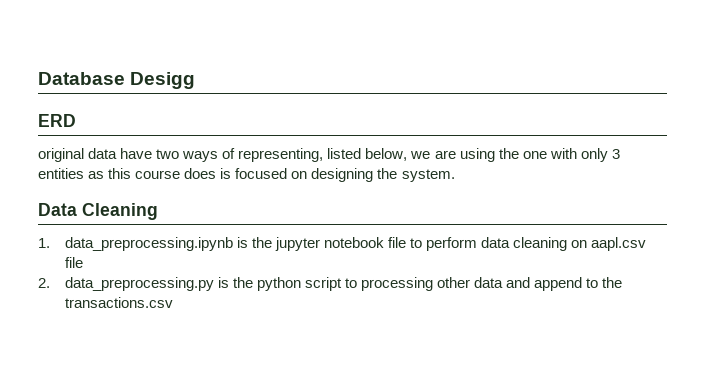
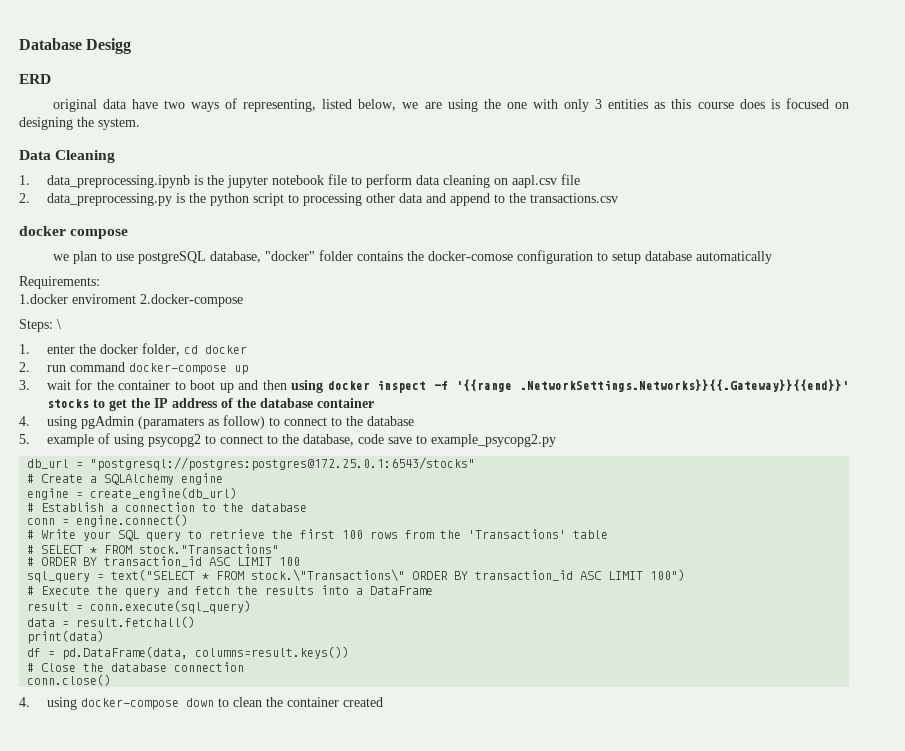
+ docker compose
+ we plan to use postgreSQL database, "docker" folder contains the docker-comose configuration to setup database automatically
+ Requirements:
+ 1.docker enviroment 2.docker-compose
+ Steps: \
+ 1. enter the docker folder, cd docker
+ 2. run command docker-compose up
+ 3. wait for the container to boot up and then using docker inspect -f '{{range .NetworkSettings.Networks}}{{.Gateway}}{{end}}' stocks to get the IP address of the database container
+ 4. using pgAdmin (paramaters as follow) to connect to the database
+ 5. example of using psycopg2 to connect to the database, code save to example_psycopg2.py
+ db_url = "postgresql://postgres:postgres@172.25.0.1:6543/stocks"
+ # Create a SQLAlchemy engine
+ engine = create_engine(db_url)
+ # Establish a connection to the database
+ conn = engine.connect()
+ # Write your SQL query to retrieve the first 100 rows from the 'Transactions' table
+ # SELECT * FROM stock."Transactions"
+ # ORDER BY transaction_id ASC LIMIT 100
+ sql_query = text("SELECT * FROM stock.\"Transactions\" ORDER BY transaction_id ASC LIMIT 100")
+ # Execute the query and fetch the results into a DataFrame
+ result = conn.execute(sql_query)
+ data = result.fetchall()
+ print(data)
+ df = pd.DataFrame(data, columns=result.keys())
+ # Close the database connection
+ conn.close()
+ 4. using docker-compose down to clean the container created

